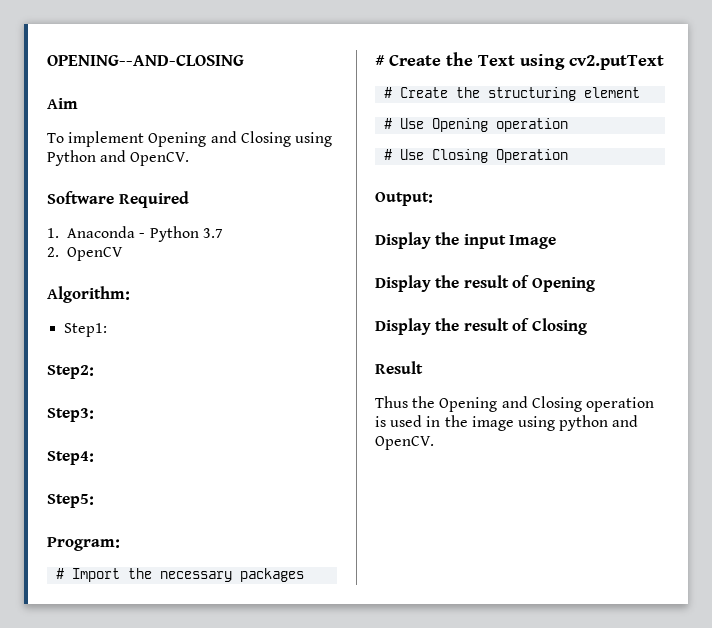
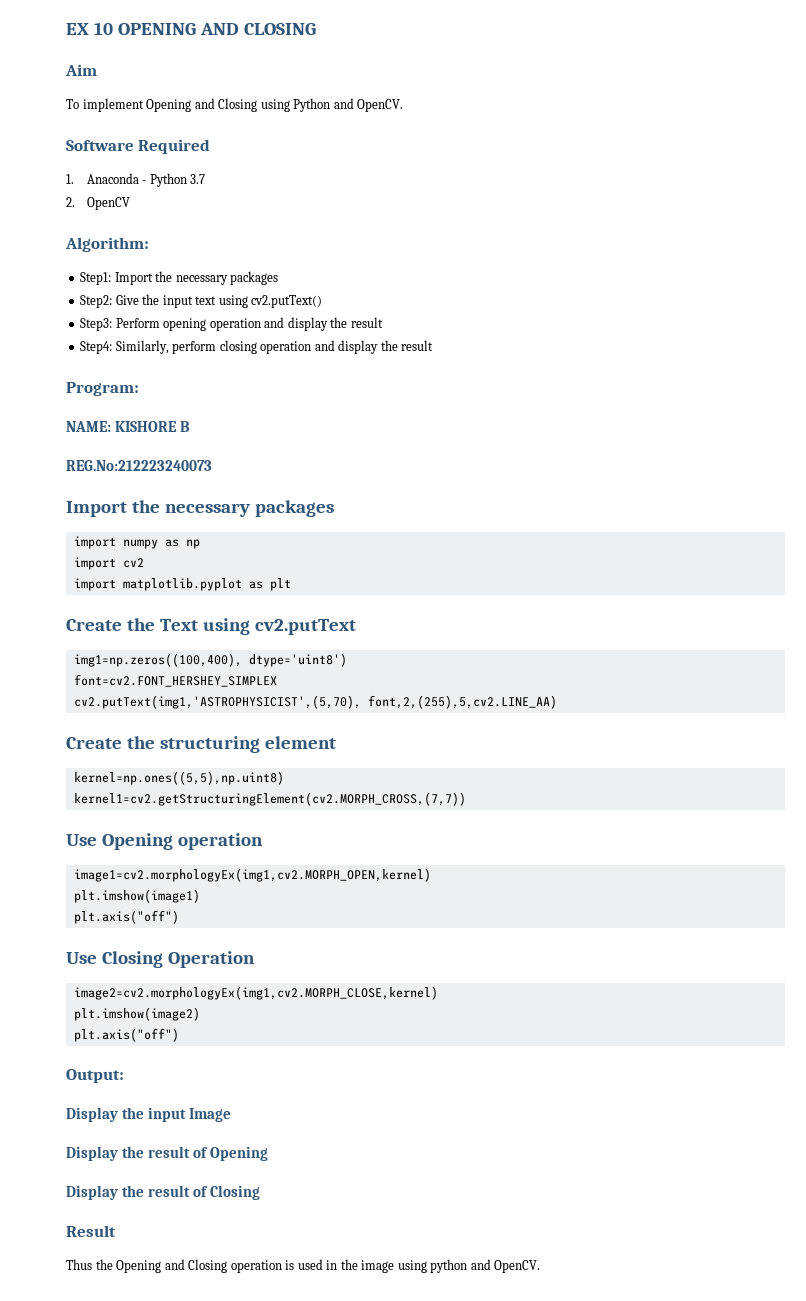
- OPENING--AND-CLOSING
+ EX 10 OPENING AND CLOSING
- Step1:
- Step2:
- Step3:
- Step4:
- Step5:
+ Step1: Import the necessary packages
+ Step2: Give the input text using cv2.putText()
+ Step3: Perform opening operation and display the result
+ Step4: Similarly, perform closing operation and display the result
  Program:
- # Import the necessary packages
- # Create the Text using cv2.putText
+ NAME: KISHORE B
+ REG.No:212223240073
+ Import the necessary packages
+ import numpy as np
+ import cv2
+ import matplotlib.pyplot as plt
+ Create the Text using cv2.putText
- # Create the structuring element
+ img1=np.zeros((100,400), dtype='uint8')
+ font=cv2.FONT_HERSHEY_SIMPLEX
+ cv2.putText(img1,'ASTROPHYSICIST',(5,70), font,2,(255),5,cv2.LINE_AA)
+ Create the structuring element
- # Use Opening operation
+ kernel=np.ones((5,5),np.uint8)
+ kernel1=cv2.getStructuringElement(cv2.MORPH_CROSS,(7,7))
+ Use Opening operation
- # Use Closing Operation
+ image1=cv2.morphologyEx(img1,cv2.MORPH_OPEN,kernel)
+ plt.imshow(image1)
+ plt.axis("off")
+ Use Closing Operation
+ image2=cv2.morphologyEx(img1,cv2.MORPH_CLOSE,kernel)
+ plt.imshow(image2)
+ plt.axis("off")

